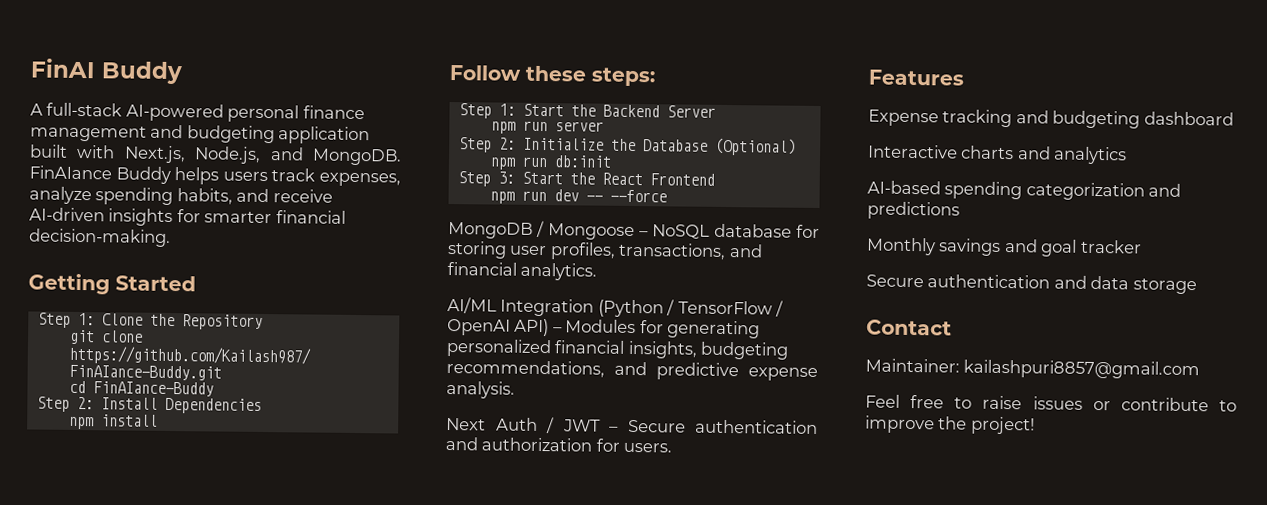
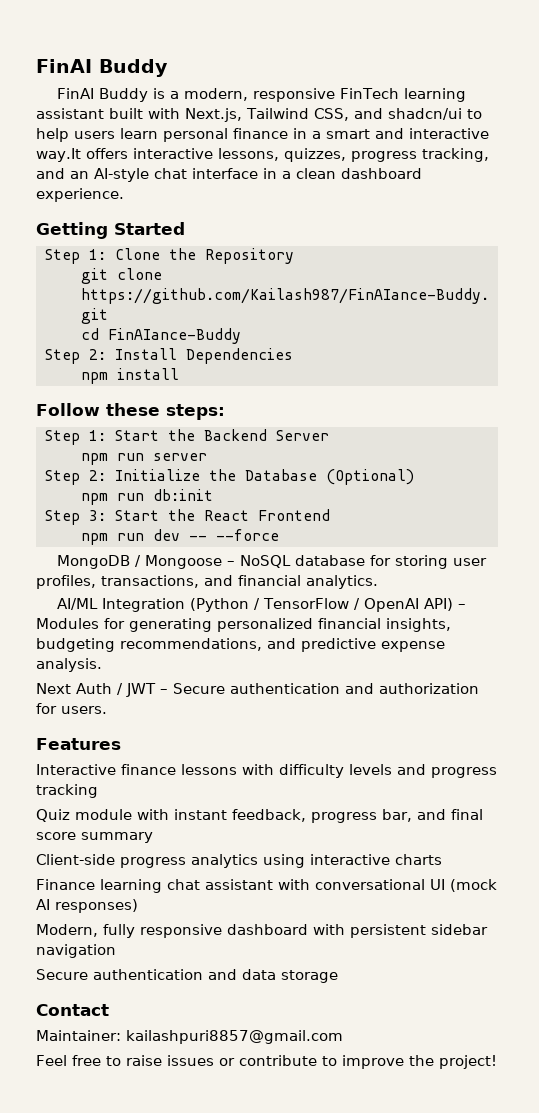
- A full-stack AI-powered personal finance management and budgeting application built with Next.js, Node.js, and MongoDB. FinAIance Buddy helps users track expenses, analyze spending habits, and receive AI-driven insights for smarter financial decision-making.
+ FinAI Buddy is a modern, responsive FinTech learning assistant built with Next.js, Tailwind CSS, and shadcn/ui to help users learn personal finance in a smart and interactive way.It offers interactive lessons, quizzes, progress tracking, and an AI-style chat interface in a clean dashboard experience.
- Expense tracking and budgeting dashboard
- Interactive charts and analytics
- AI-based spending categorization and predictions
- Monthly savings and goal tracker
+ Interactive finance lessons with difficulty levels and progress tracking
+ Quiz module with instant feedback, progress bar, and final score summary
+ Client-side progress analytics using interactive charts
+ Finance learning chat assistant with conversational UI (mock AI responses)
+ Modern, fully responsive dashboard with persistent sidebar navigation

